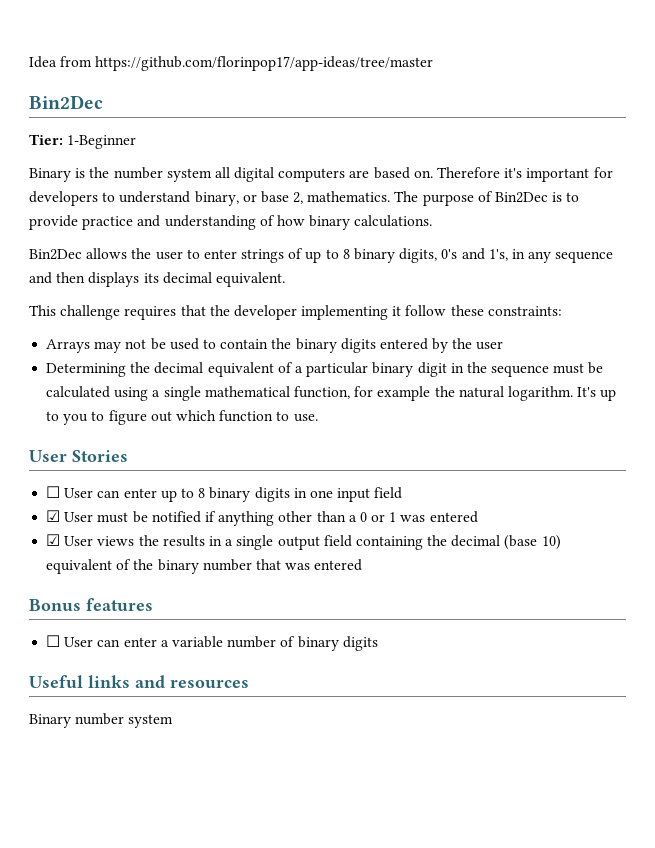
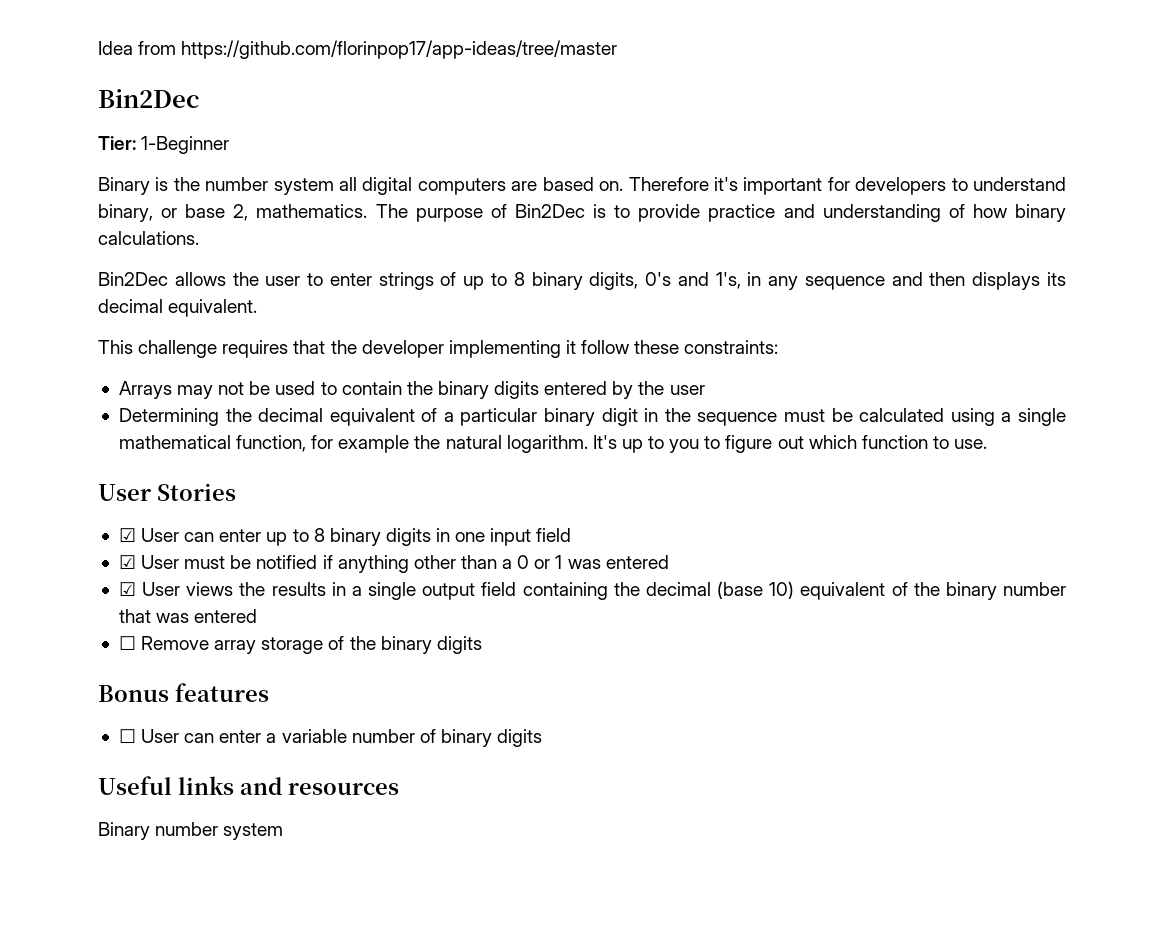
- ☐ User can enter up to 8 binary digits in one input field
+ ☑ User can enter up to 8 binary digits in one input field
+ ☐ Remove array storage of the binary digits

